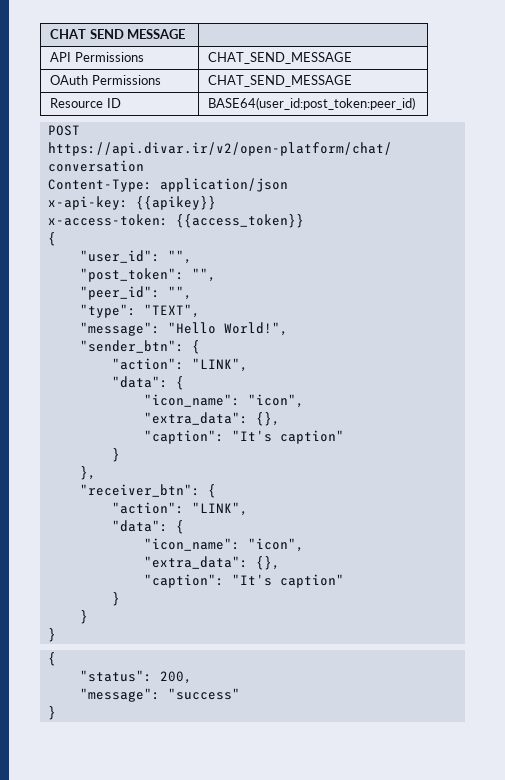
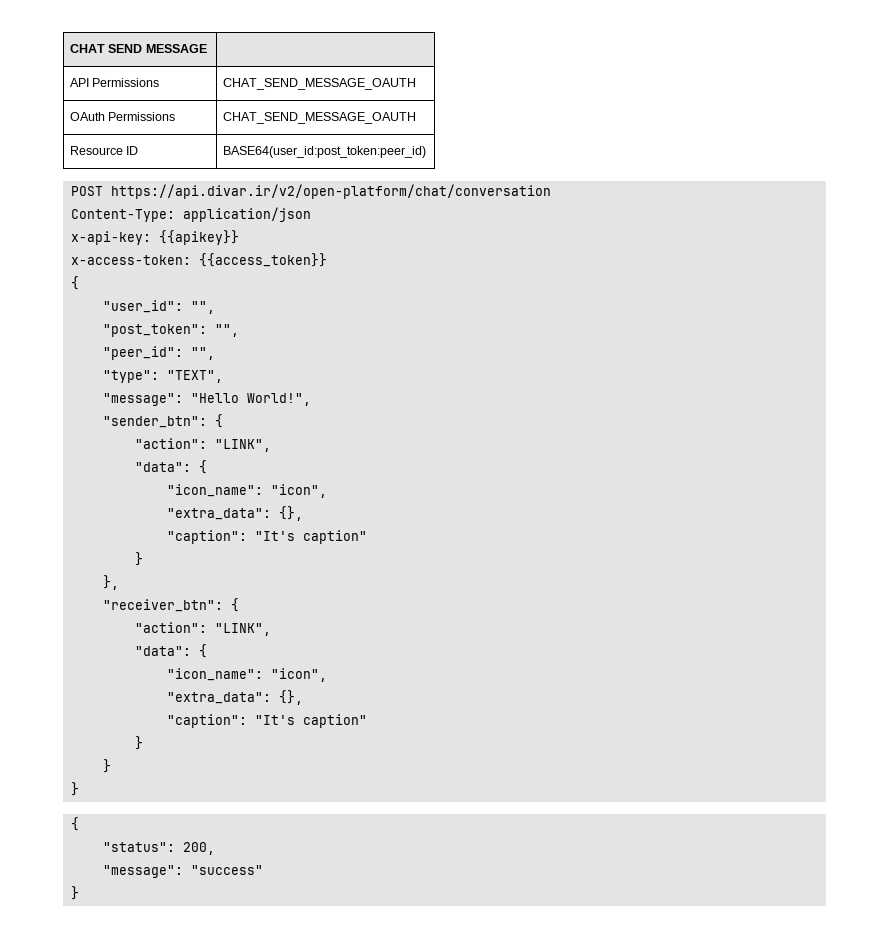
- API Permissions | CHAT_SEND_MESSAGE
+ API Permissions | CHAT_SEND_MESSAGE_OAUTH
- OAuth Permissions | CHAT_SEND_MESSAGE
+ OAuth Permissions | CHAT_SEND_MESSAGE_OAUTH

